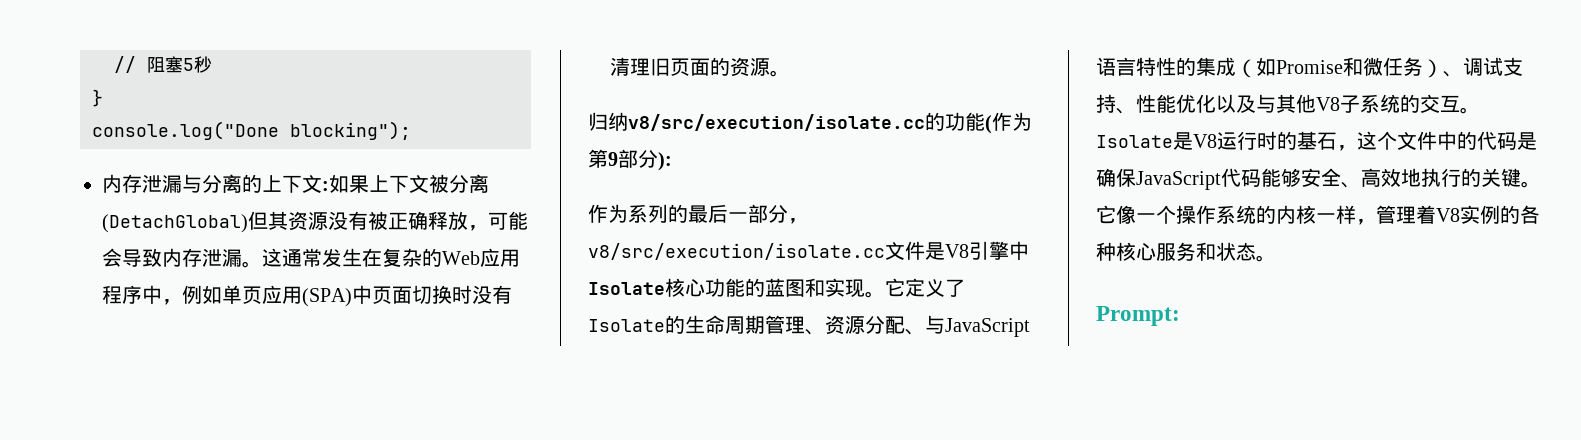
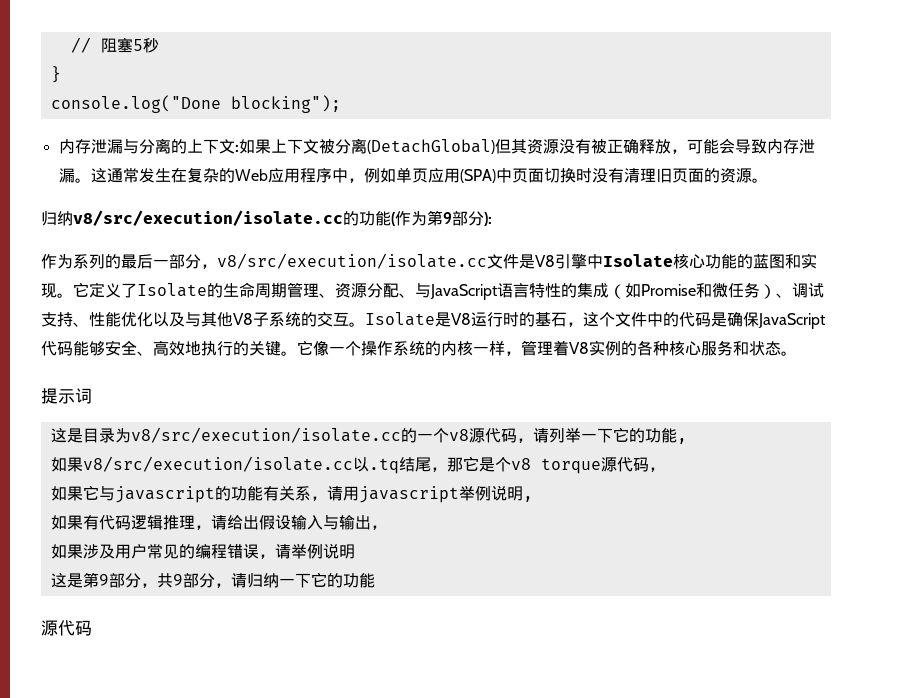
- Prompt:
+ 提示词
+ 这是目录为v8/src/execution/isolate.cc的一个v8源代码，请列举一下它的功能,
+ 如果v8/src/execution/isolate.cc以.tq结尾，那它是个v8 torque源代码，
+ 如果它与javascript的功能有关系，请用javascript举例说明,
+ 如果有代码逻辑推理，请给出假设输入与输出，
+ 如果涉及用户常见的编程错误，请举例说明
+ 这是第9部分，共9部分，请归纳一下它的功能
+ 源代码

